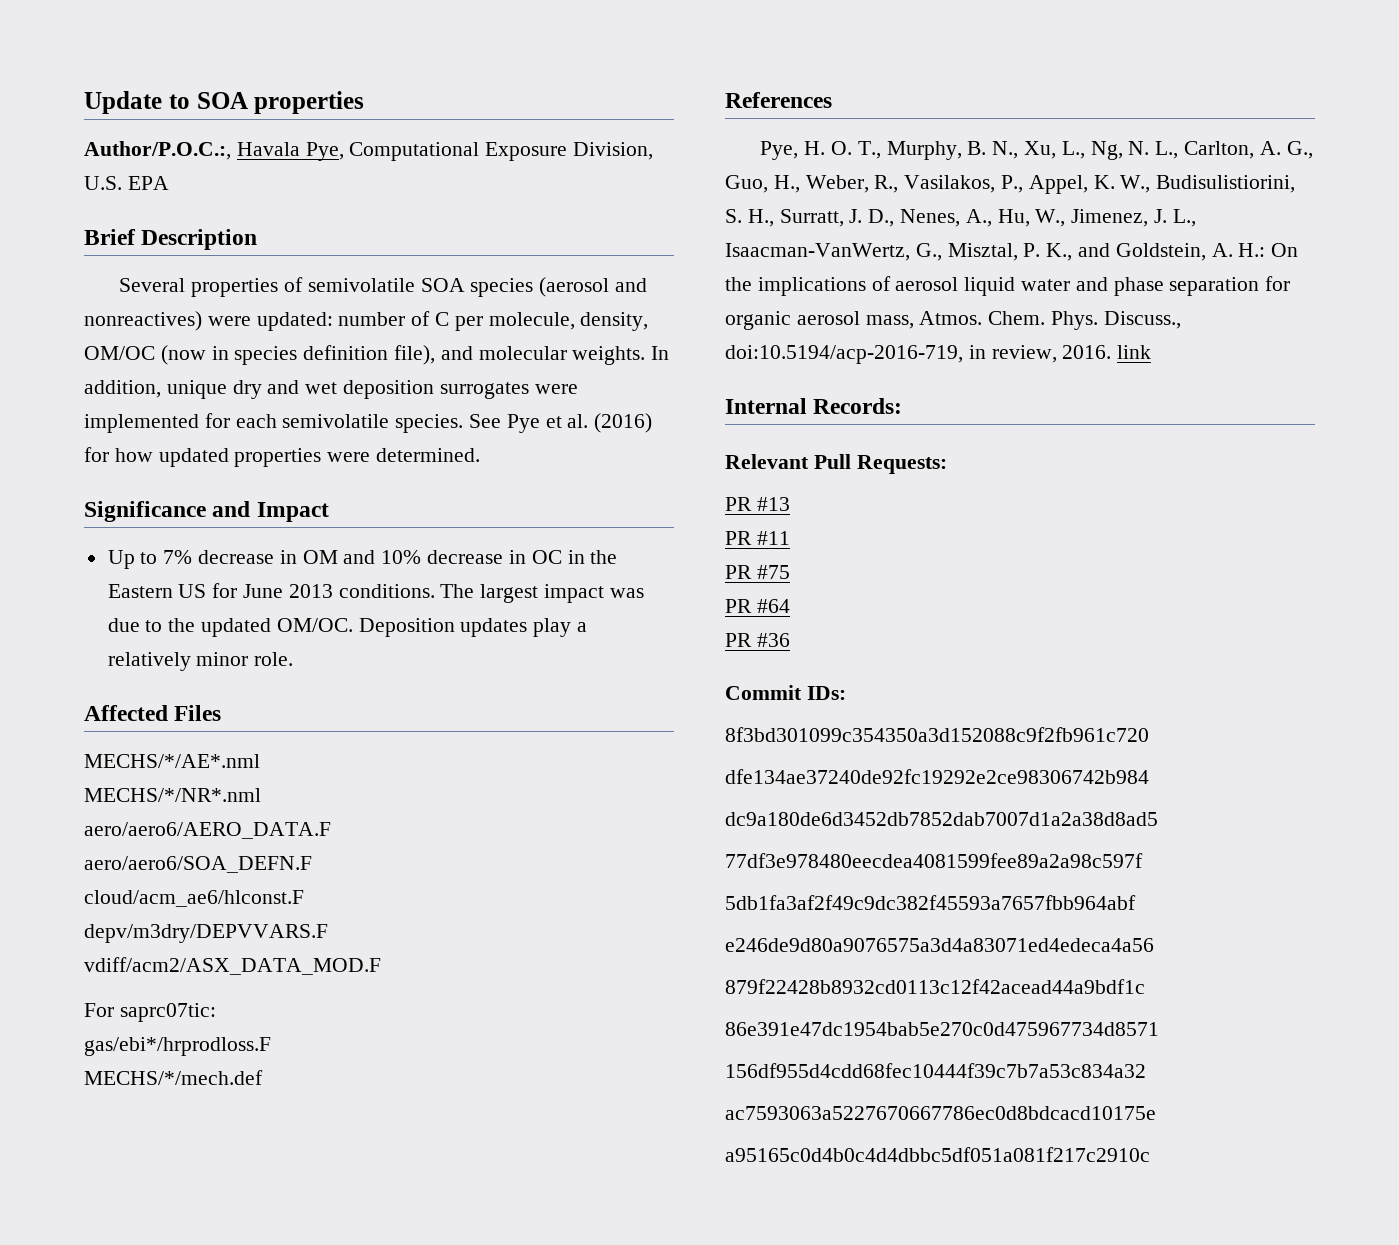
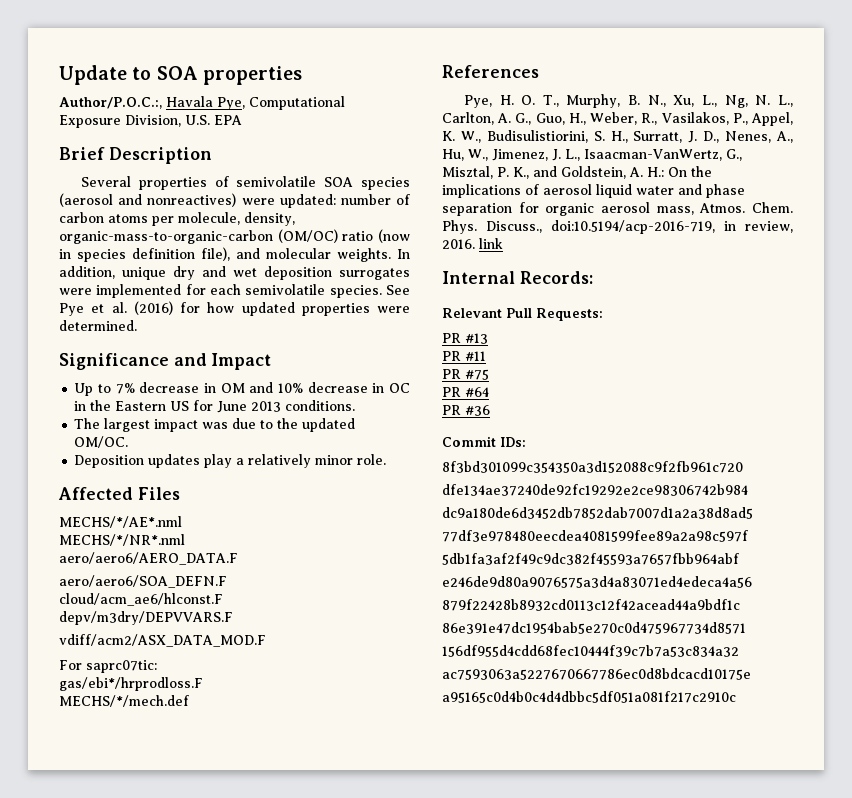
- Several properties of semivolatile SOA species (aerosol and nonreactives) were updated: number of C per molecule, density, OM/OC (now in species definition file), and molecular weights.
+ Several properties of semivolatile SOA species (aerosol and nonreactives) were updated: number of carbon atoms per molecule, density, organic-mass-to-organic-carbon (OM/OC) ratio (now in species definition file), and molecular weights.
- Up to 7% decrease in OM and 10% decrease in OC in the Eastern US for June 2013 conditions. The largest impact was due to the updated OM/OC. Deposition updates play a relatively minor role.
+ Up to 7% decrease in OM and 10% decrease in OC in the Eastern US for June 2013 conditions.
+ The largest impact was due to the updated OM/OC.
+ Deposition updates play a relatively minor role.

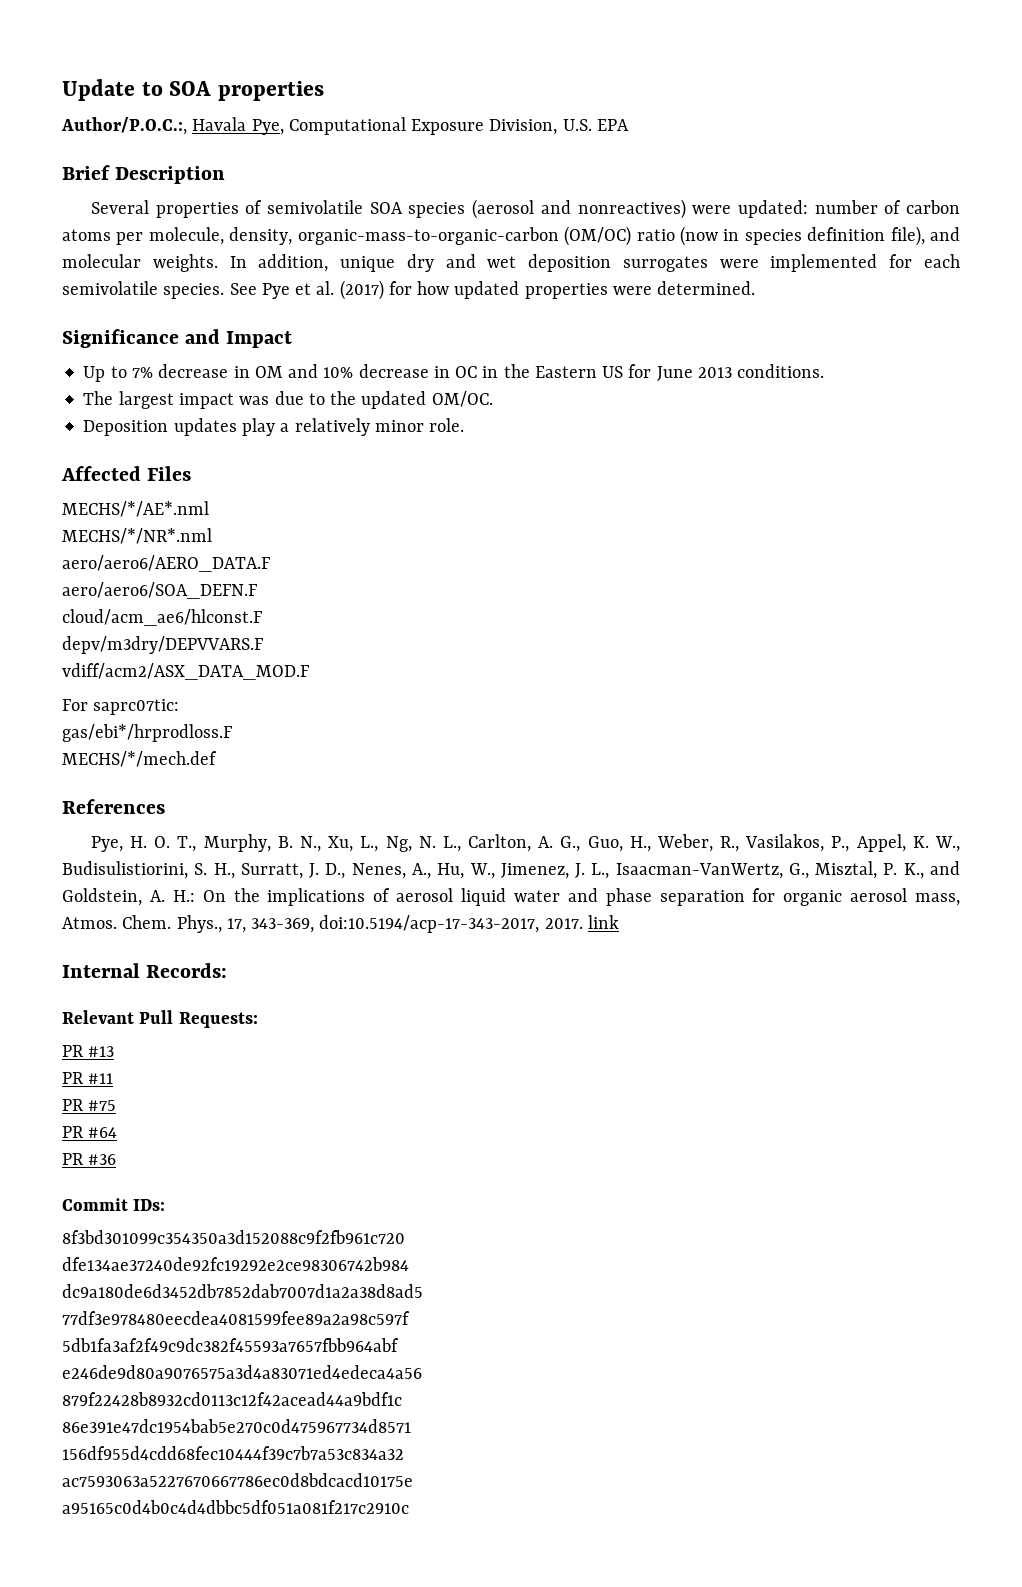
- See Pye et al. (2016) for how updated properties were determined.
+ See Pye et al. (2017) for how updated properties were determined.
- Phys. Discuss., doi:10.5194/acp-2016-719, in review, 2016. link
+ Phys., 17, 343-369, doi:10.5194/acp-17-343-2017, 2017. link

